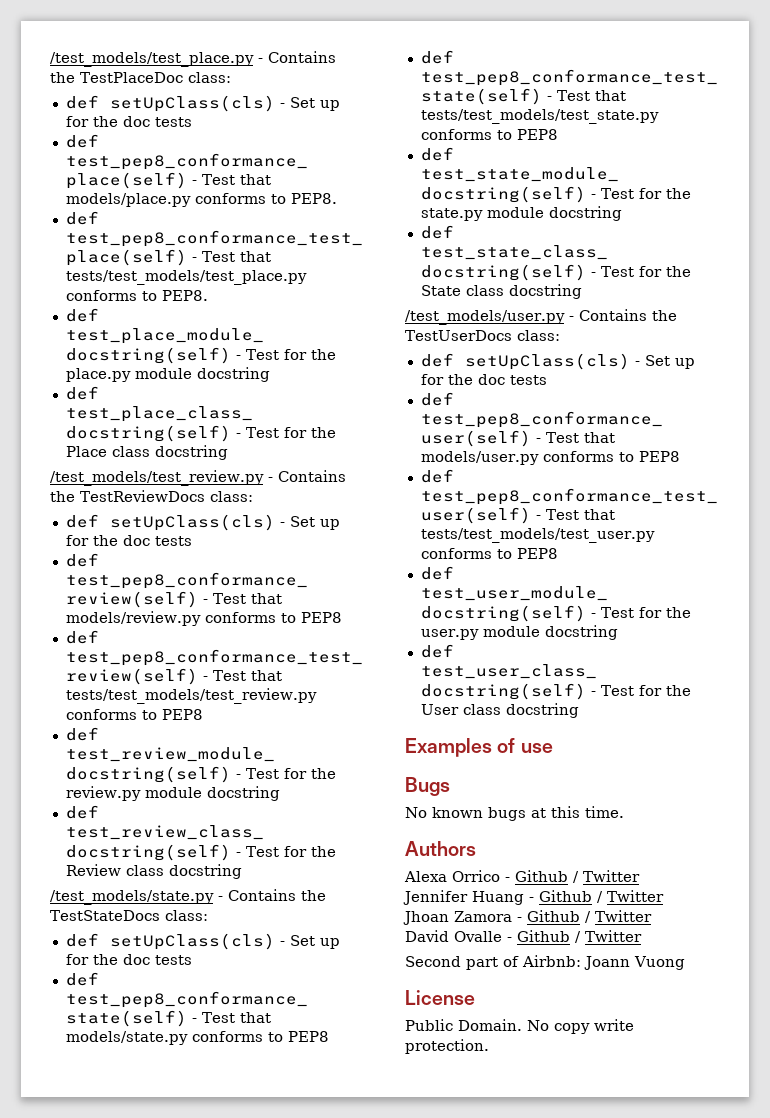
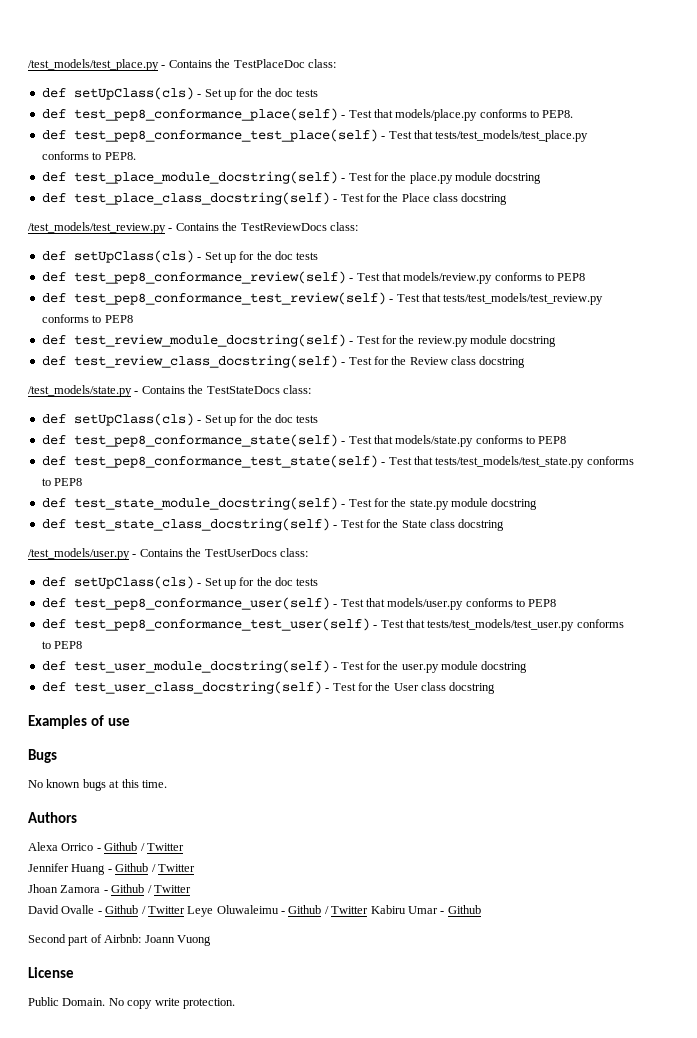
- David Ovalle - Github / Twitter
+ David Ovalle - Github / Twitter Leye Oluwaleimu - Github / Twitter Kabiru Umar - Github

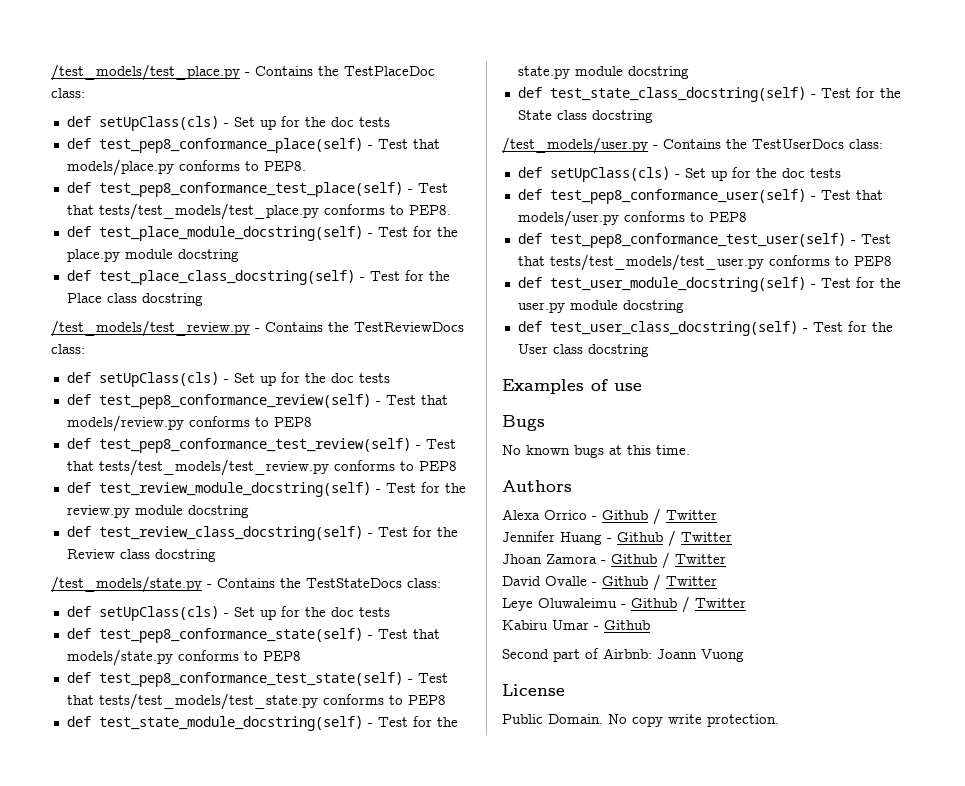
- David Ovalle - Github / Twitter Leye Oluwaleimu - Github / Twitter Kabiru Umar - Github
+ David Ovalle - Github / Twitter
+ Leye Oluwaleimu - Github / Twitter
+ Kabiru Umar - Github

